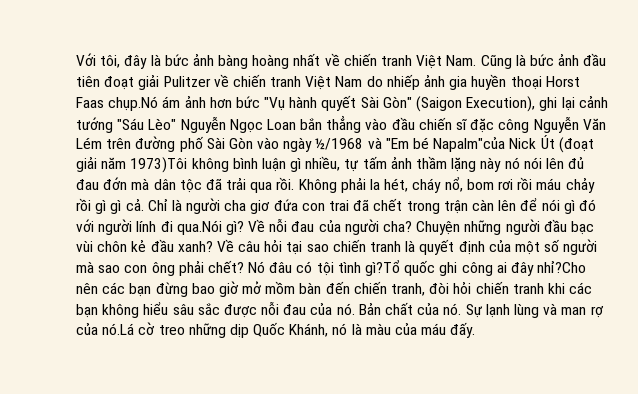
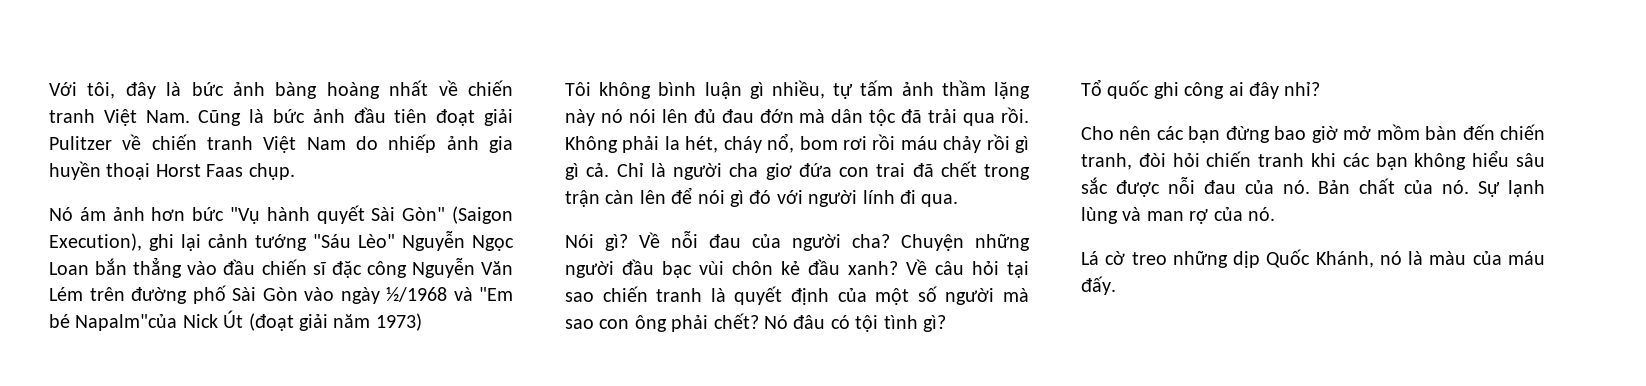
- Với tôi, đây là bức ảnh bàng hoàng nhất về chiến tranh Việt Nam. Cũng là bức ảnh đầu tiên đoạt giải Pulitzer về chiến tranh Việt Nam do nhiếp ảnh gia huyền thoại Horst Faas chụp.Nó ám ảnh hơn bức "Vụ hành quyết Sài Gòn" (Saigon Execution), ghi lại cảnh tướng "Sáu Lèo" Nguyễn Ngọc Loan bắn thẳng vào đầu chiến sĩ đặc công Nguyễn Văn Lém trên đường phố Sài Gòn vào ngày ½/1968 và "Em bé Napalm"của Nick Út (đoạt giải năm 1973)Tôi không bình luận gì nhiều, tự tấm ảnh thầm lặng này nó nói lên đủ đau đớn mà dân tộc đã trải qua rồi.
+ Với tôi, đây là bức ảnh bàng hoàng nhất về chiến tranh Việt Nam. Cũng là bức ảnh đầu tiên đoạt giải Pulitzer về chiến tranh Việt Nam do nhiếp ảnh gia huyền thoại Horst Faas chụp.
+ Nó ám ảnh hơn bức "Vụ hành quyết Sài Gòn" (Saigon Execution), ghi lại cảnh tướng "Sáu Lèo" Nguyễn Ngọc Loan bắn thẳng vào đầu chiến sĩ đặc công Nguyễn Văn Lém trên đường phố Sài Gòn vào ngày ½/1968 và "Em bé Napalm"của Nick Út (đoạt giải năm 1973)
+ Tôi không bình luận gì nhiều, tự tấm ảnh thầm lặng này nó nói lên đủ đau đớn mà dân tộc đã trải qua rồi.
- Chỉ là người cha giơ đứa con trai đã chết trong trận càn lên để nói gì đó với người lính đi qua.Nói gì?
+ Chỉ là người cha giơ đứa con trai đã chết trong trận càn lên để nói gì đó với người lính đi qua.
+ Nói gì?
- Nó đâu có tội tình gì?Tổ quốc ghi công ai đây nhỉ?Cho nên các bạn đừng bao giờ mở mồm bàn đến chiến tranh, đòi hỏi chiến tranh khi các bạn không hiểu sâu sắc được nỗi đau của nó.
+ Nó đâu có tội tình gì?
+ Tổ quốc ghi công ai đây nhỉ?
+ Cho nên các bạn đừng bao giờ mở mồm bàn đến chiến tranh, đòi hỏi chiến tranh khi các bạn không hiểu sâu sắc được nỗi đau của nó.
- Sự lạnh lùng và man rợ của nó.Lá cờ treo những dịp Quốc Khánh, nó là màu của máu đấy.
+ Sự lạnh lùng và man rợ của nó.
+ Lá cờ treo những dịp Quốc Khánh, nó là màu của máu đấy.

